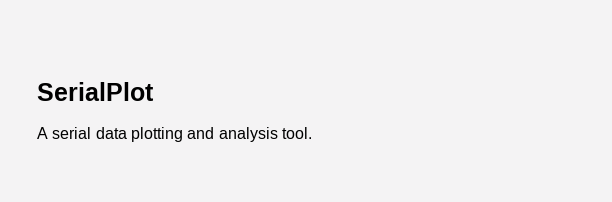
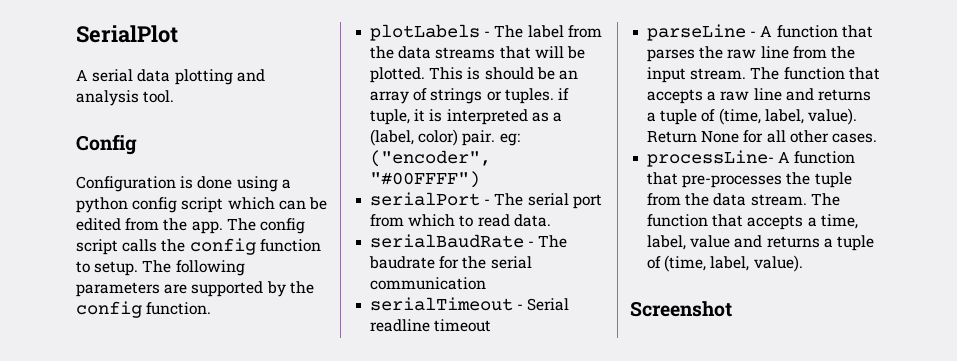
+ Config
+ Configuration is done using a python config script which can be edited from the app. The config script calls the config function to setup. The following parameters are supported by the config function.
+ plotLabels - The label from the data streams that will be plotted. This is should be an array of strings or tuples. if tuple, it is interpreted as a (label, color) pair. eg: ("encoder", "#00FFFF")
+ serialPort - The serial port from which to read data.
+ serialBaudRate - The baudrate for the serial communication
+ serialTimeout - Serial readline timeout
+ parseLine - A function that parses the raw line from the input stream. The function that accepts a raw line and returns a tuple of (time, label, value). Return None for all other cases.
+ processLine- A function that pre-processes the tuple from the data stream. The function that accepts a time, label, value and returns a tuple of (time, label, value).
+ Screenshot

